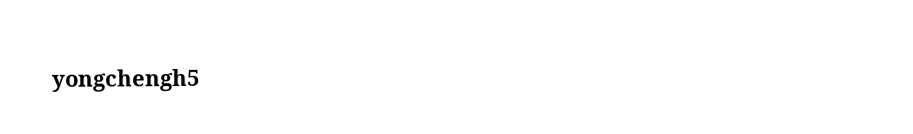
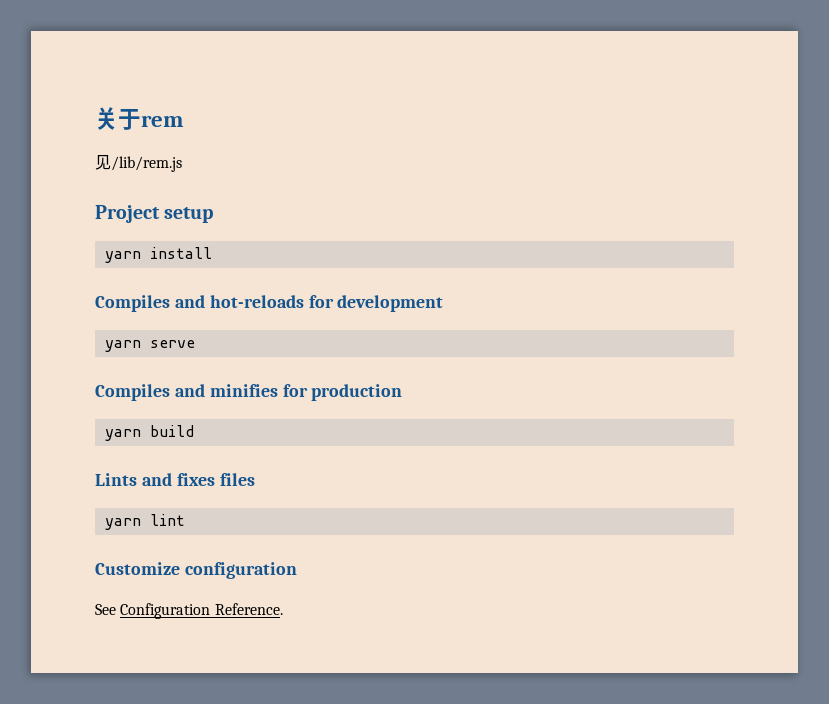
- yongchengh5
+ 关于rem
+ 见/lib/rem.js
+ Project setup
+ yarn install
+ Compiles and hot-reloads for development
+ yarn serve
+ Compiles and minifies for production
+ yarn build
+ Lints and fixes files
+ yarn lint
+ Customize configuration
+ See Configuration Reference.

